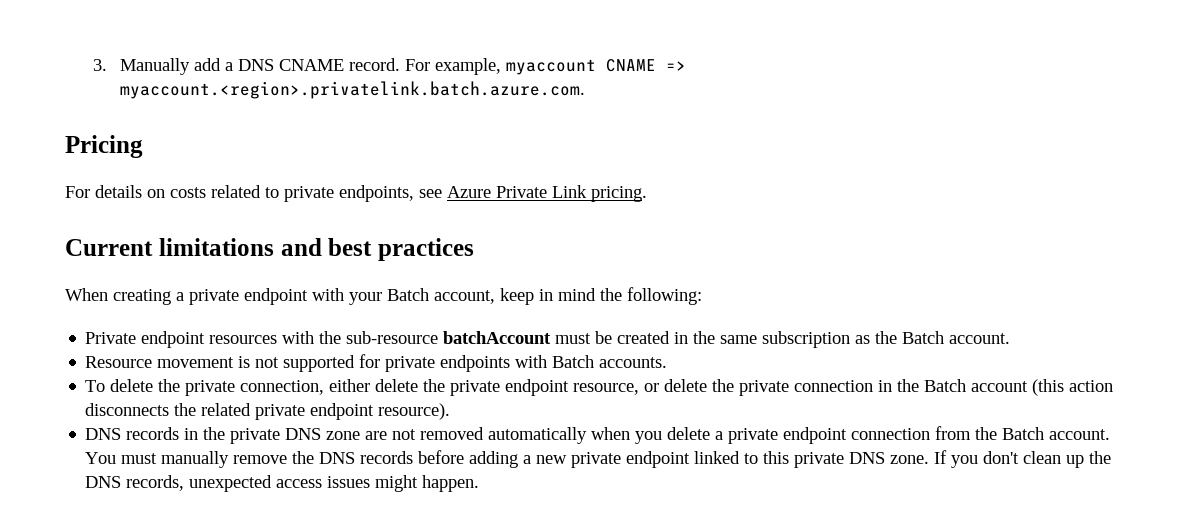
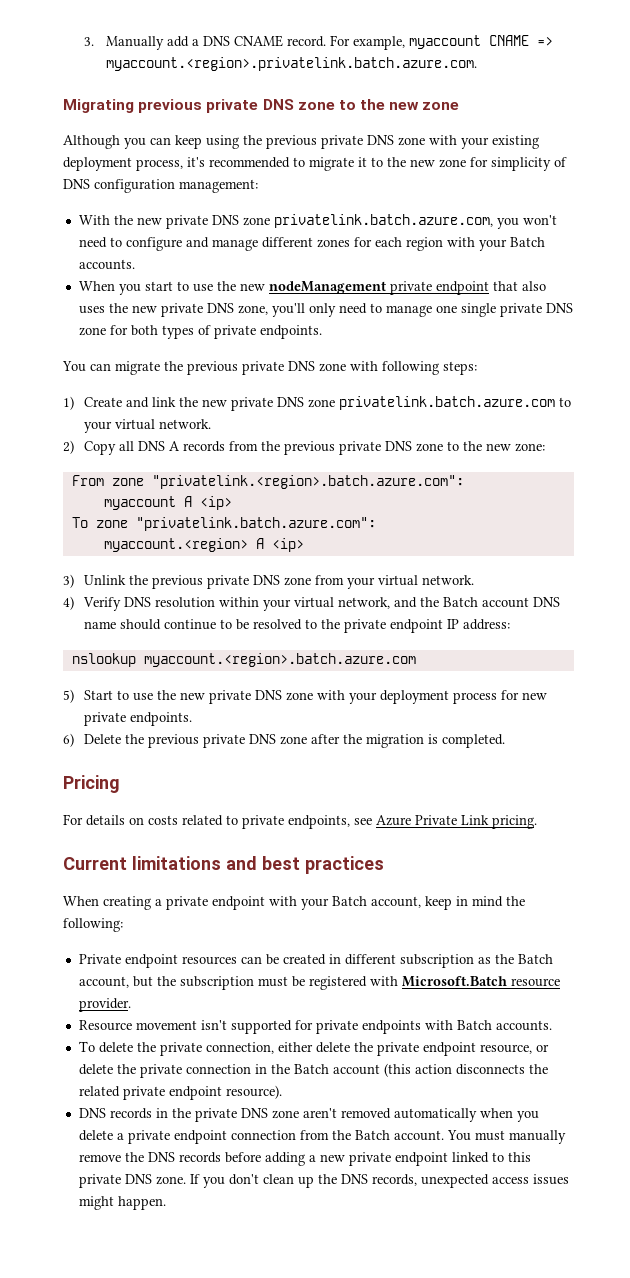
+ Migrating previous private DNS zone to the new zone
+ Although you can keep using the previous private DNS zone with your existing deployment process, it's recommended to migrate it to the new zone for simplicity of DNS configuration management:
+ With the new private DNS zone privatelink.batch.azure.com, you won't need to configure and manage different zones for each region with your Batch accounts.
+ When you start to use the new nodeManagement private endpoint that also uses the new private DNS zone, you'll only need to manage one single private DNS zone for both types of private endpoints.
+ You can migrate the previous private DNS zone with following steps:
+ 1) Create and link the new private DNS zone privatelink.batch.azure.com to your virtual network.
+ 2) Copy all DNS A records from the previous private DNS zone to the new zone:
+ From zone "privatelink.<region>.batch.azure.com":
+ myaccount A <ip>
+ To zone "privatelink.batch.azure.com":
+ myaccount.<region> A <ip>
+ 3) Unlink the previous private DNS zone from your virtual network.
+ 4) Verify DNS resolution within your virtual network, and the Batch account DNS name should continue to be resolved to the private endpoint IP address:
+ nslookup myaccount.<region>.batch.azure.com
+ 5) Start to use the new private DNS zone with your deployment process for new private endpoints.
+ 6) Delete the previous private DNS zone after the migration is completed.
- Private endpoint resources with the sub-resource batchAccount must be created in the same subscription as the Batch account.
+ Private endpoint resources can be created in different subscription as the Batch account, but the subscription must be registered with Microsoft.Batch resource provider.
- Resource movement is not supported for private endpoints with Batch accounts.
+ Resource movement isn't supported for private endpoints with Batch accounts.
- DNS records in the private DNS zone are not removed automatically when you delete a private endpoint connection from the Batch account.
+ DNS records in the private DNS zone aren't removed automatically when you delete a private endpoint connection from the Batch account.

